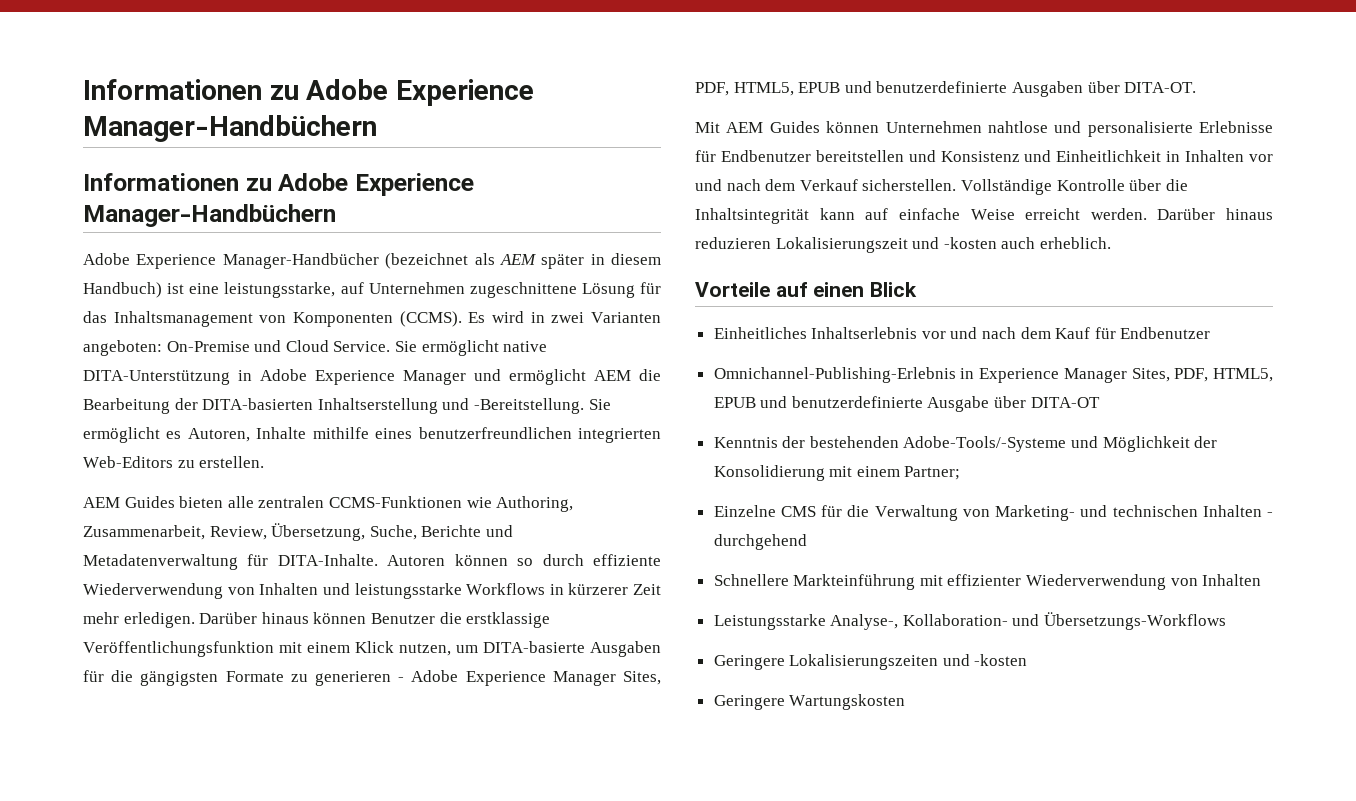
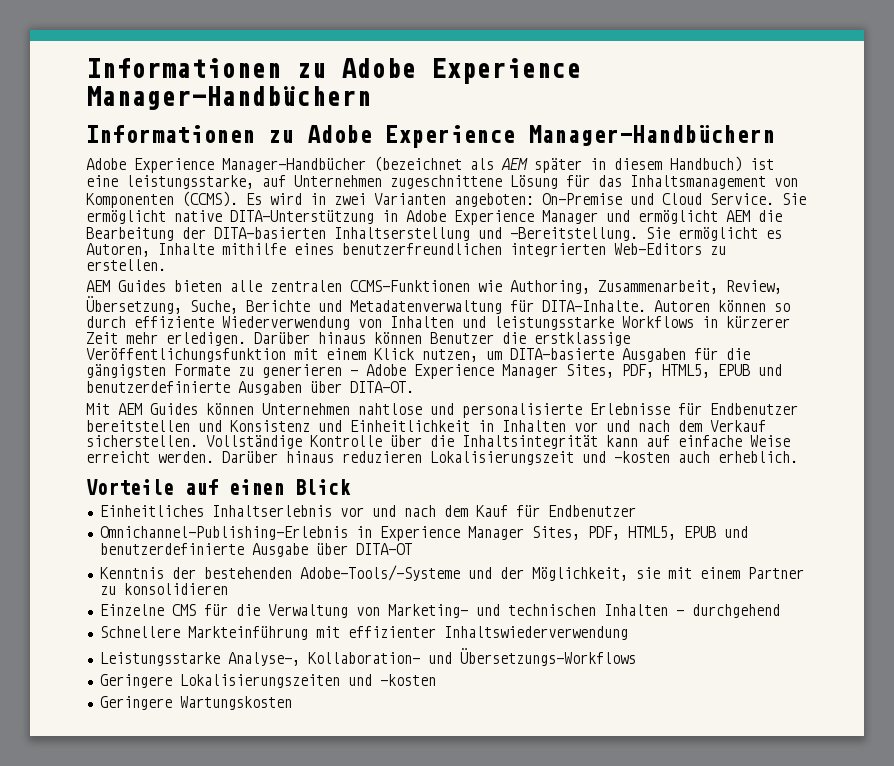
- Kenntnis der bestehenden Adobe-Tools/-Systeme und Möglichkeit der Konsolidierung mit einem Partner;
+ Kenntnis der bestehenden Adobe-Tools/-Systeme und der Möglichkeit, sie mit einem Partner zu konsolidieren
- Schnellere Markteinführung mit effizienter Wiederverwendung von Inhalten
+ Schnellere Markteinführung mit effizienter Inhaltswiederverwendung

